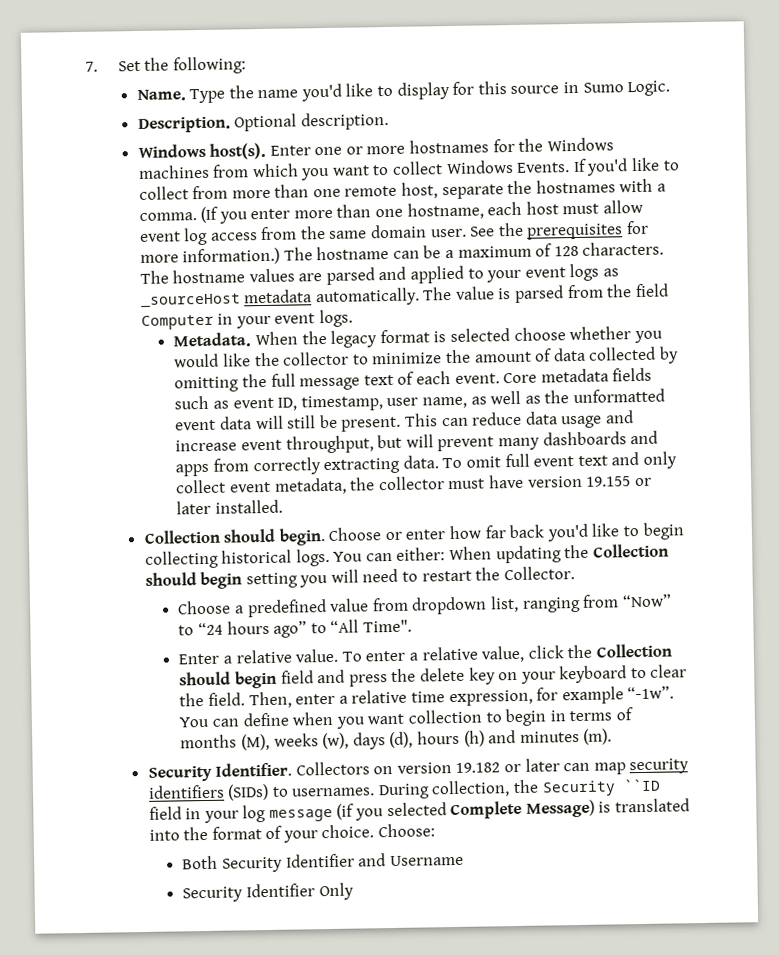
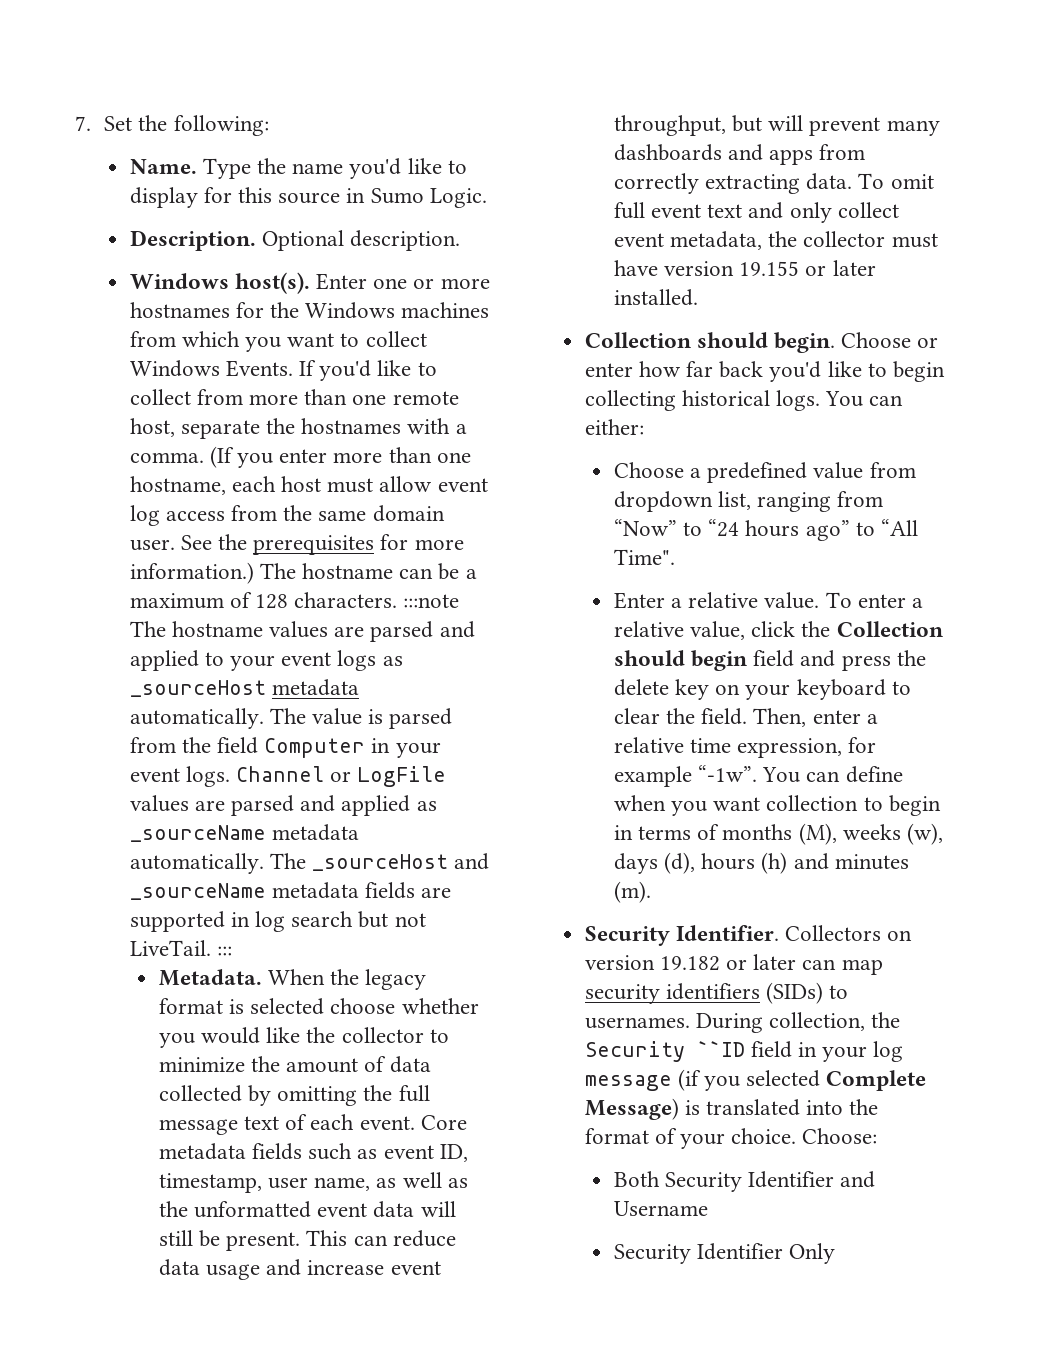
- The hostname can be a maximum of 128 characters. The hostname values are parsed and applied to your event logs as _sourceHost metadata automatically.
+ The hostname can be a maximum of 128 characters. :::note The hostname values are parsed and applied to your event logs as _sourceHost metadata automatically.
+ Channel or LogFile values are parsed and applied as _sourceName metadata automatically. The _sourceHost and _sourceName metadata fields are supported in log search but not LiveTail. :::
- You can either: When updating the Collection should begin setting you will need to restart the Collector.
+ You can either:

